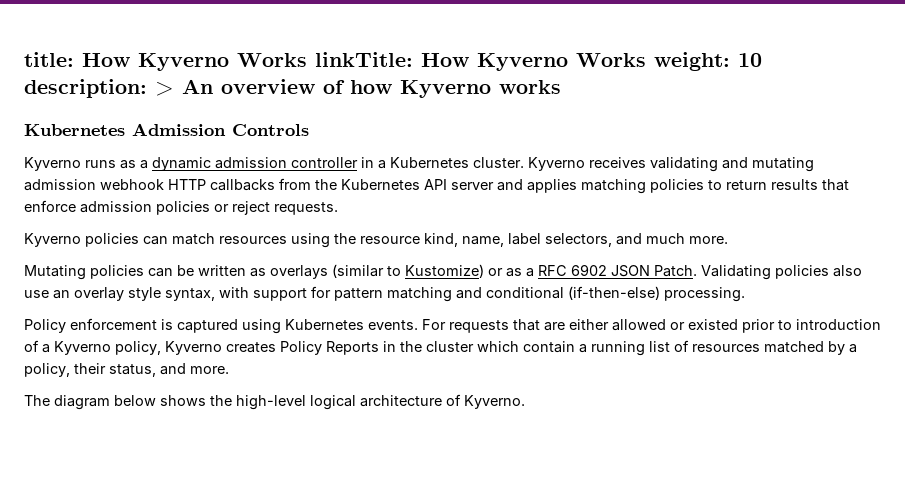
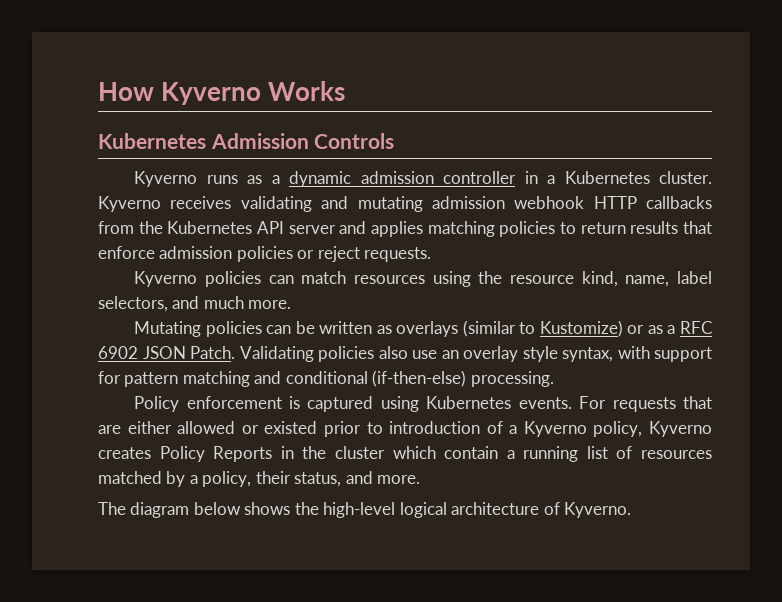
- title: How Kyverno Works linkTitle: How Kyverno Works weight: 10 description: > An overview of how Kyverno works
+ How Kyverno Works

